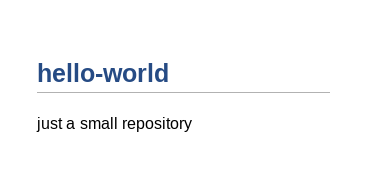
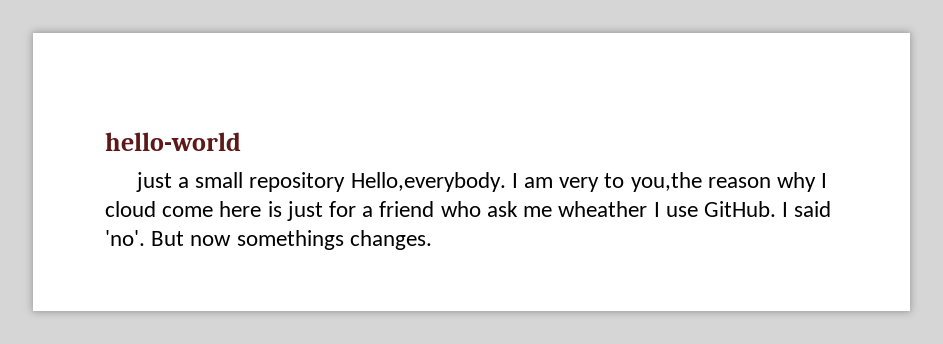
- just a small repository
+ just a small repository Hello,everybody. I am very to you,the reason why I cloud come here is just for a friend who ask me wheather I use GitHub. I said 'no'. But now somethings changes.

